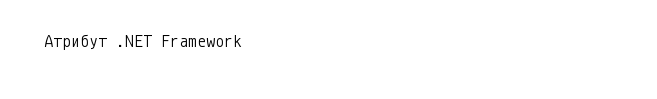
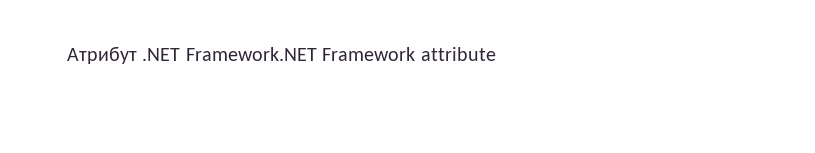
- Атрибут .NET Framework
+ Атрибут .NET Framework.NET Framework attribute

